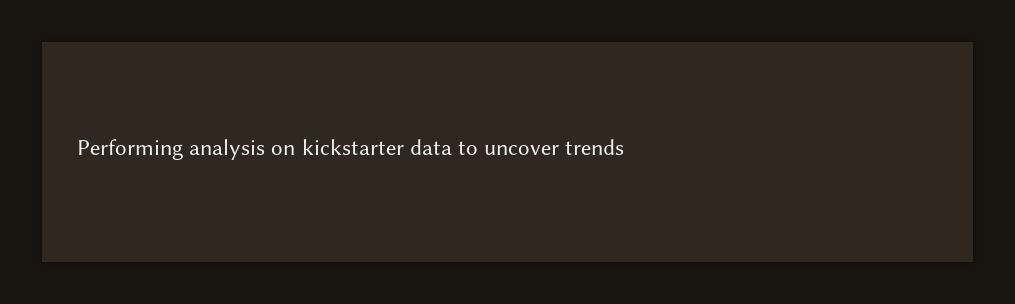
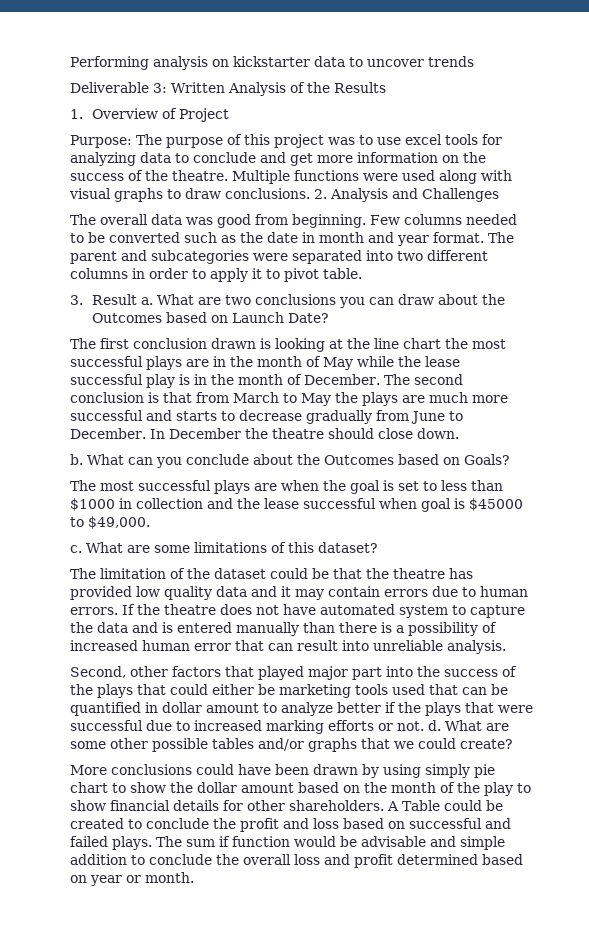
+ Deliverable 3: Written Analysis of the Results
+ 1. Overview of Project
+ Purpose: The purpose of this project was to use excel tools for analyzing data to conclude and get more information on the success of the theatre. Multiple functions were used along with visual graphs to draw conclusions. 2. Analysis and Challenges
+ The overall data was good from beginning. Few columns needed to be converted such as the date in month and year format. The parent and subcategories were separated into two different columns in order to apply it to pivot table.
+ 3. Result a. What are two conclusions you can draw about the Outcomes based on Launch Date?
+ The first conclusion drawn is looking at the line chart the most successful plays are in the month of May while the lease successful play is in the month of December. The second conclusion is that from March to May the plays are much more successful and starts to decrease gradually from June to December. In December the theatre should close down.
+ b. What can you conclude about the Outcomes based on Goals?
+ The most successful plays are when the goal is set to less than $1000 in collection and the lease successful when goal is $45000 to $49,000.
+ c. What are some limitations of this dataset?
+ The limitation of the dataset could be that the theatre has provided low quality data and it may contain errors due to human errors. If the theatre does not have automated system to capture the data and is entered manually than there is a possibility of increased human error that can result into unreliable analysis.
+ Second, other factors that played major part into the success of the plays that could either be marketing tools used that can be quantified in dollar amount to analyze better if the plays that were successful due to increased marking efforts or not. d. What are some other possible tables and/or graphs that we could create?
+ More conclusions could have been drawn by using simply pie chart to show the dollar amount based on the month of the play to show financial details for other shareholders. A Table could be created to conclude the profit and loss based on successful and failed plays. The sum if function would be advisable and simple addition to conclude the overall loss and profit determined based on year or month.

